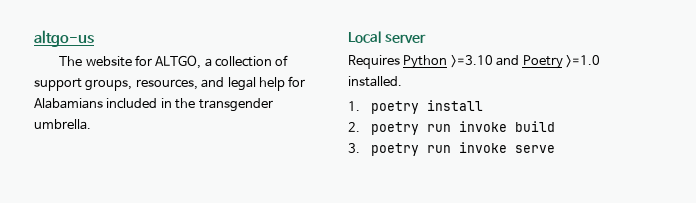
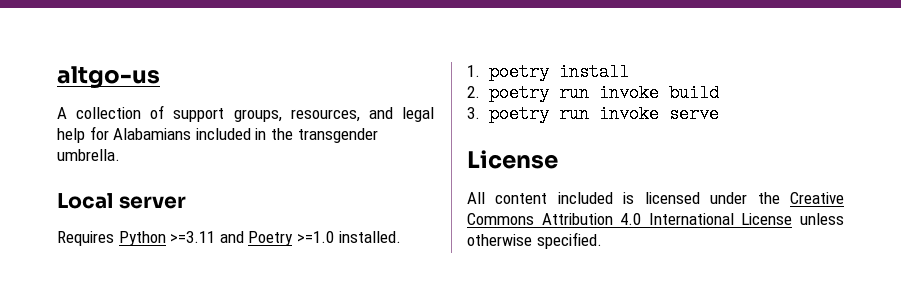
- The website for ALTGO, a collection of support groups, resources, and legal help for Alabamians included in the transgender umbrella.
+ A collection of support groups, resources, and legal help for Alabamians included in the transgender umbrella.
- Requires Python >=3.10 and Poetry >=1.0 installed.
+ Requires Python >=3.11 and Poetry >=1.0 installed.
  3. poetry run invoke serve
+ License
+ All content included is licensed under the Creative Commons Attribution 4.0 International License unless otherwise specified.

